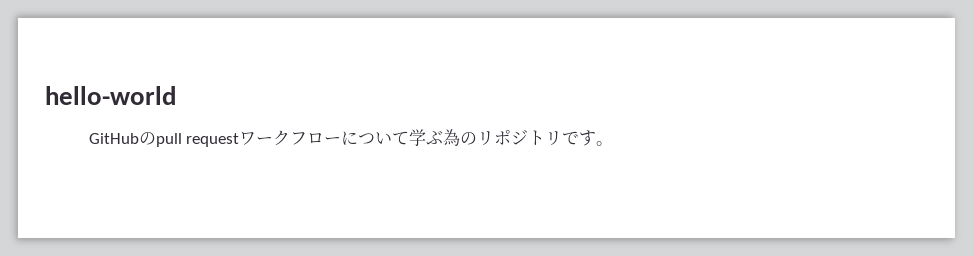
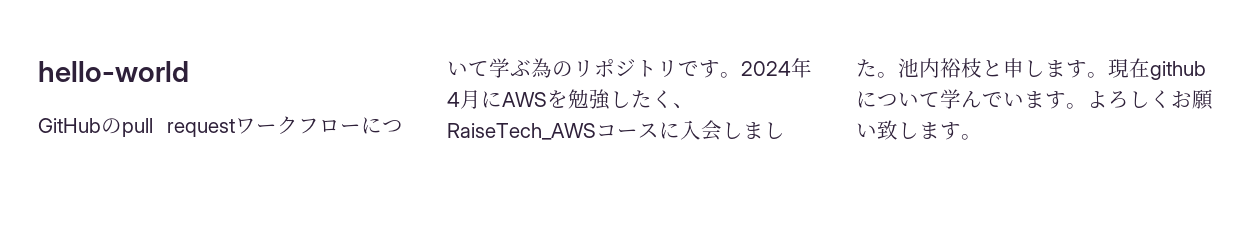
+ 2024年4月にAWSを勉強したく、RaiseTech_AWSコースに入会しました。池内裕枝と申します。現在githubについて学んでいます。よろしくお願い致します。

